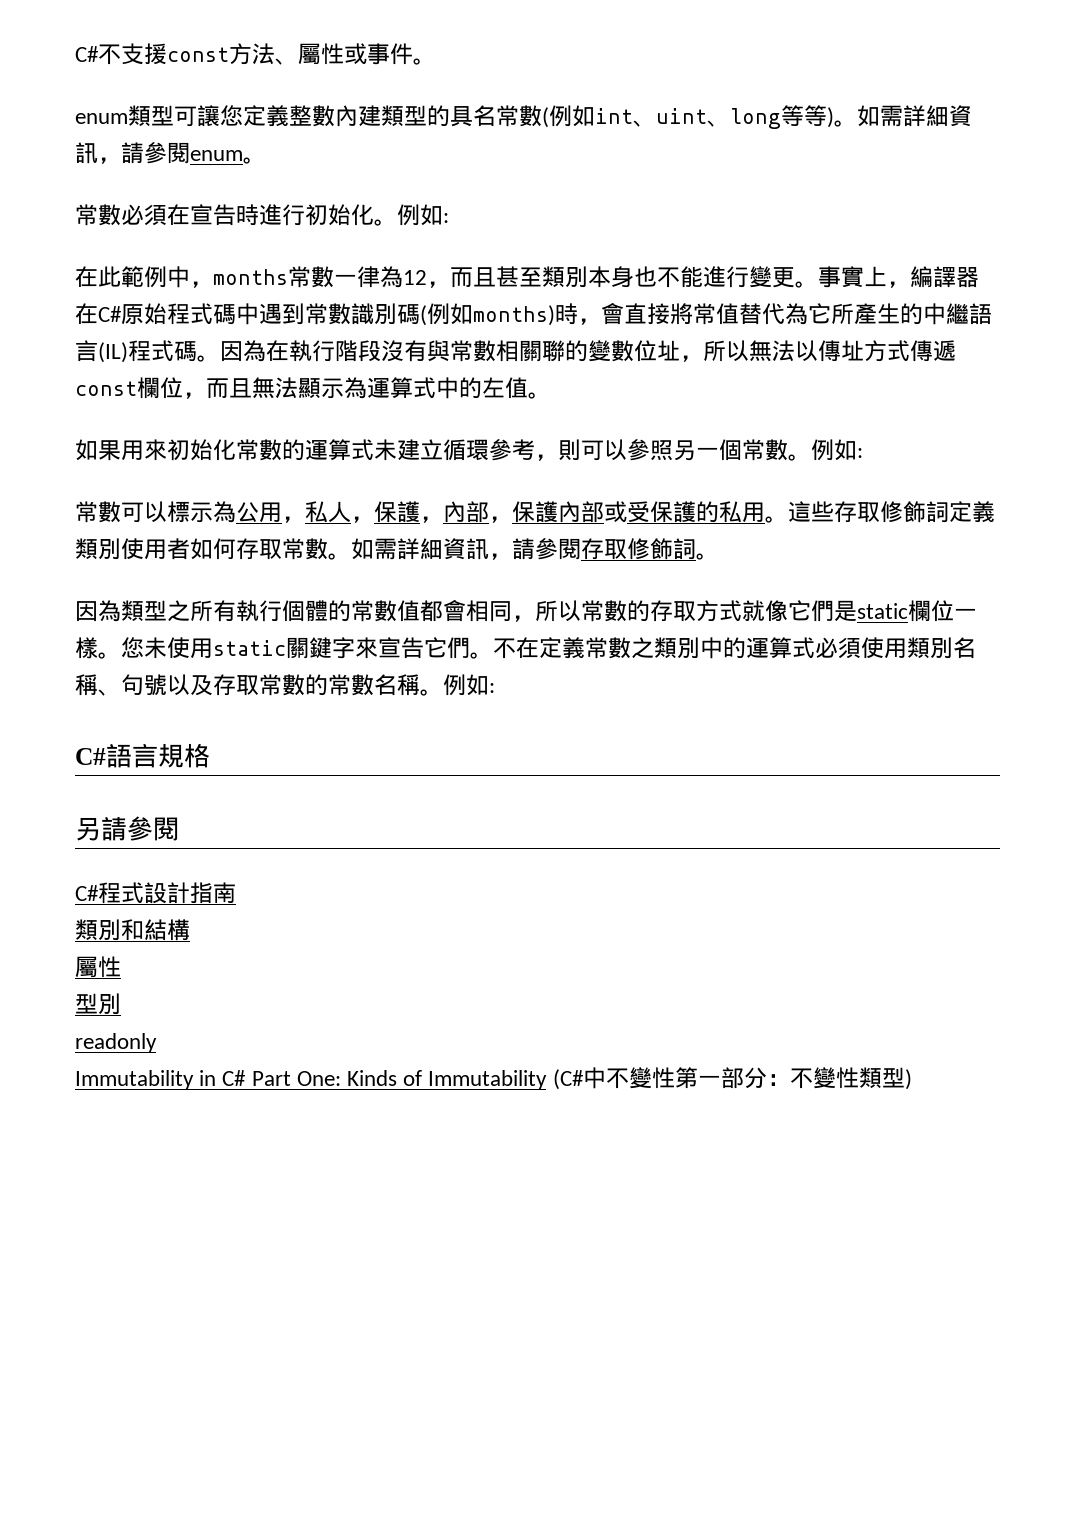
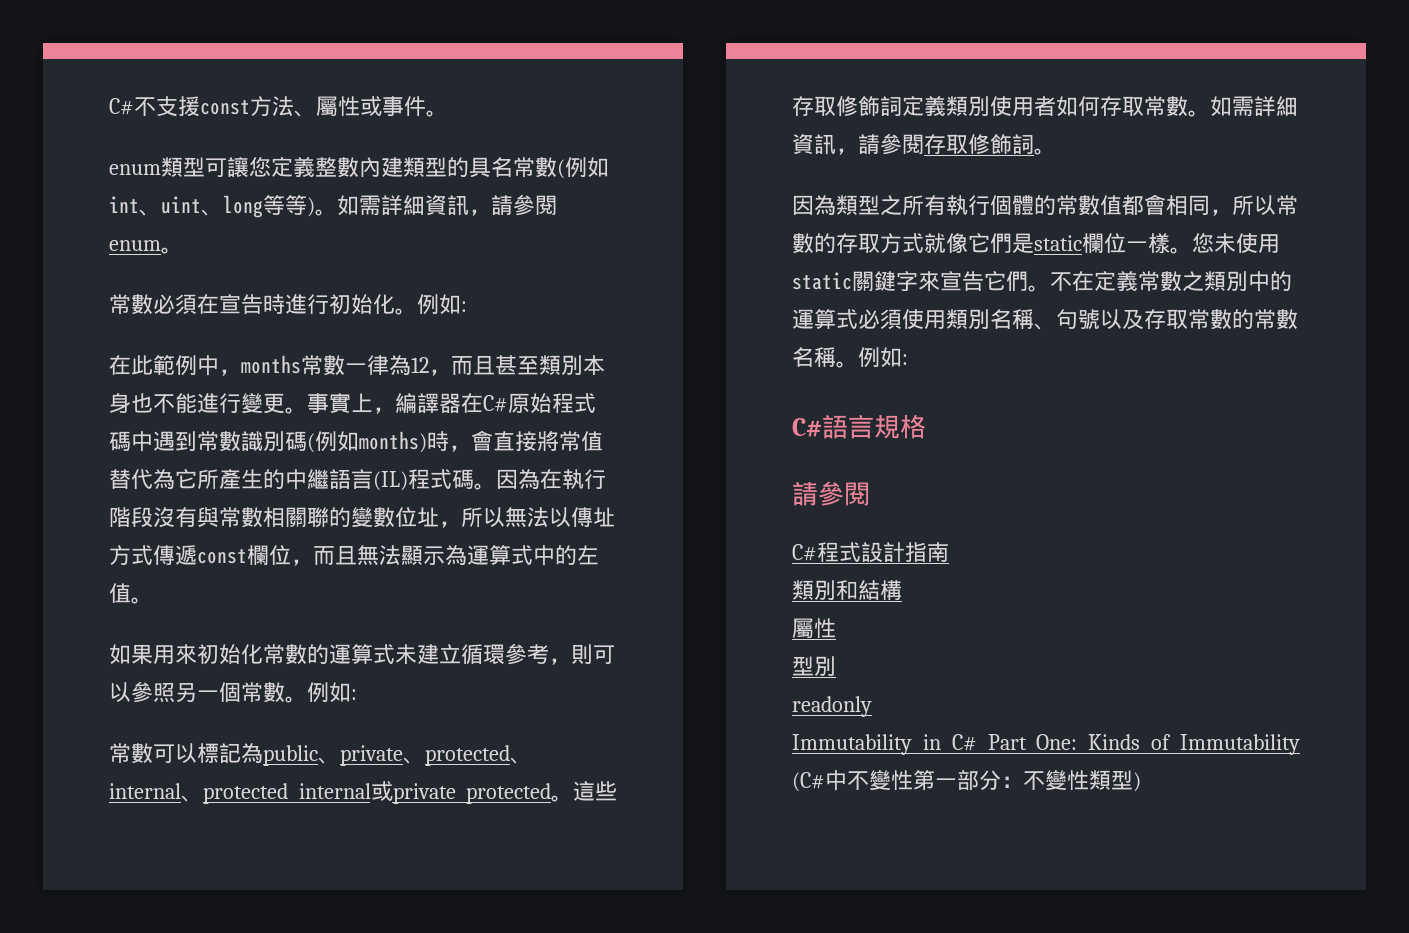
- 常數可以標示為公用，私人，保護，內部，保護內部或受保護的私用。
+ 常數可以標記為public、private、protected、internal、protected internal或private protected。
  C#語言規格
- 另請參閱
+ 請參閱

